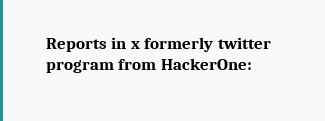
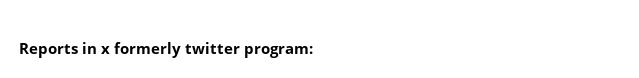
- Reports in x formerly twitter program from HackerOne:
+ Reports in x formerly twitter program:

